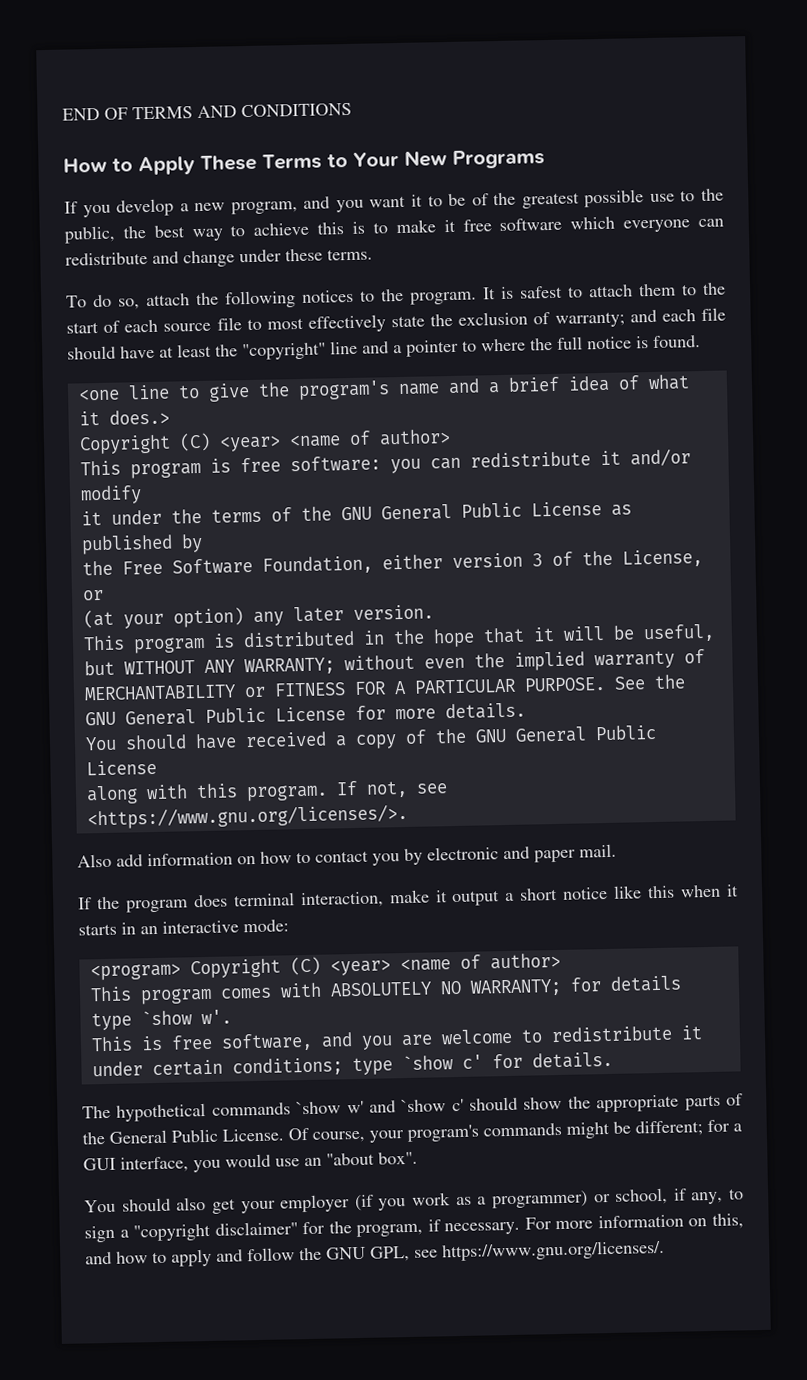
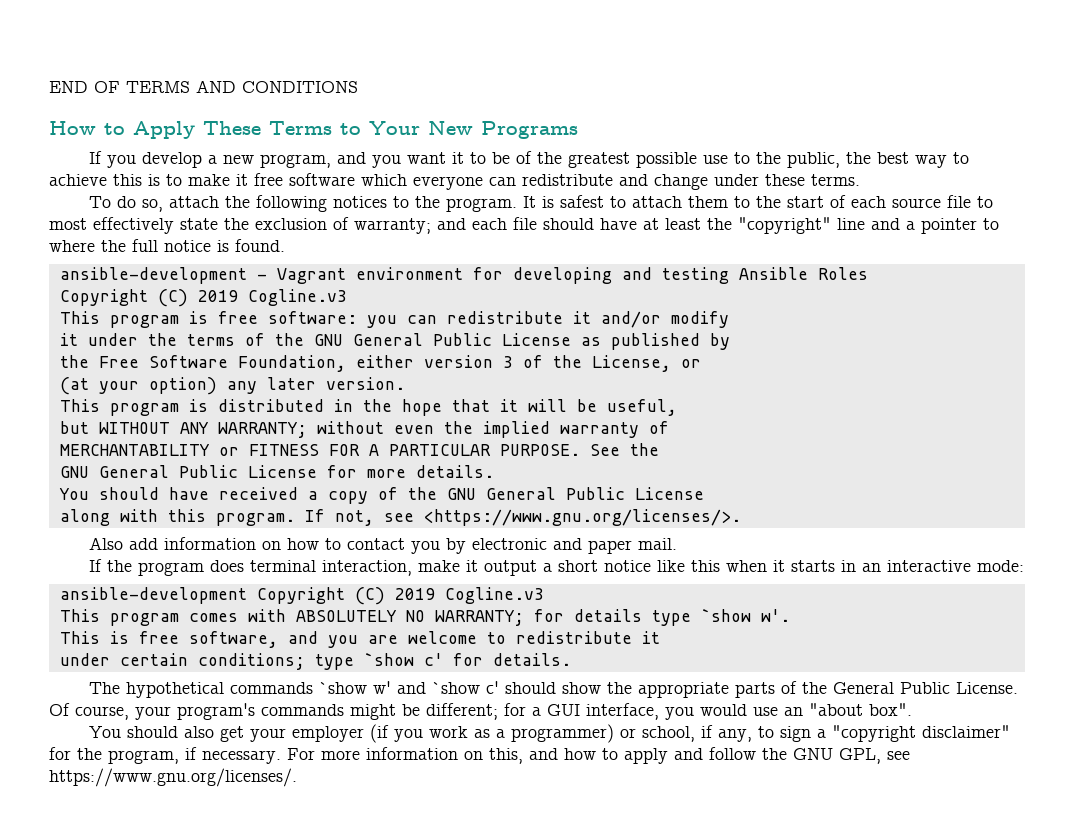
- <one line to give the program's name and a brief idea of what it does.>
- Copyright (C) <year> <name of author>
+ ansible-development - Vagrant environment for developing and testing Ansible Roles
+ Copyright (C) 2019 Cogline.v3
- <program> Copyright (C) <year> <name of author>
+ ansible-development Copyright (C) 2019 Cogline.v3

